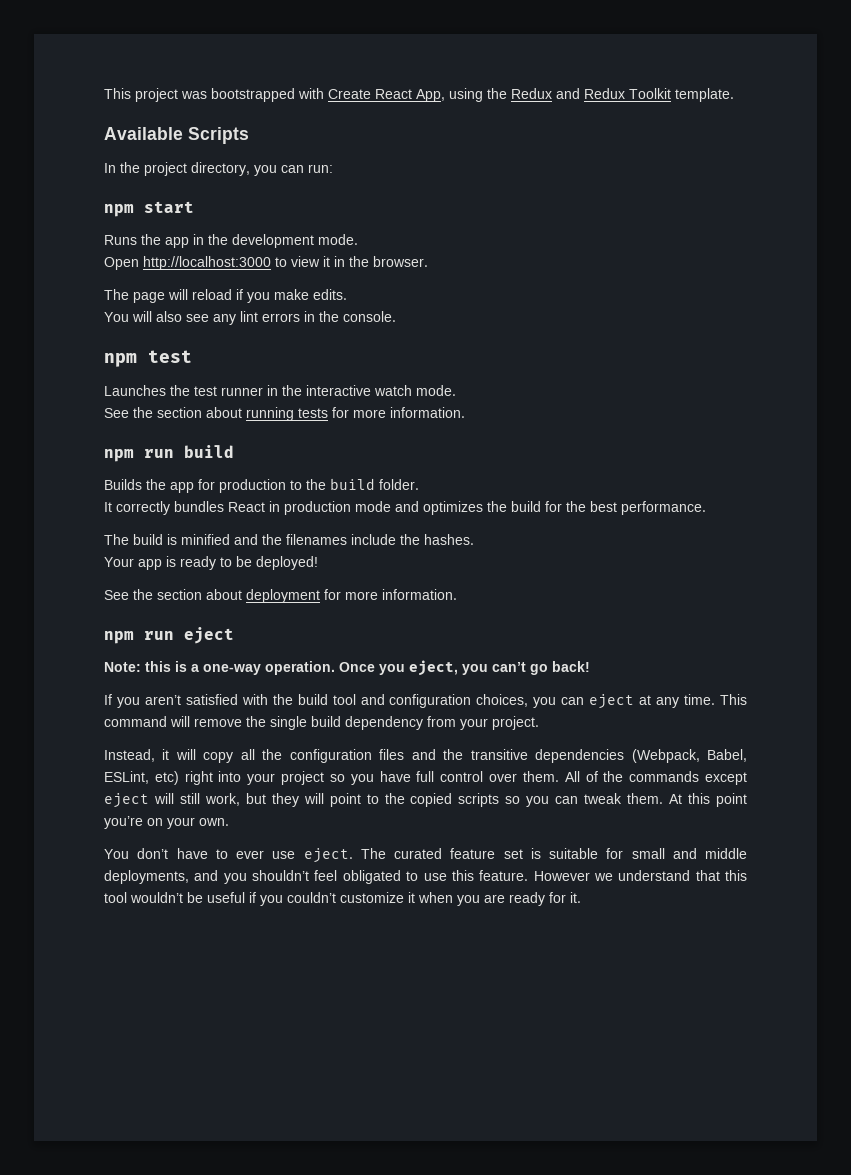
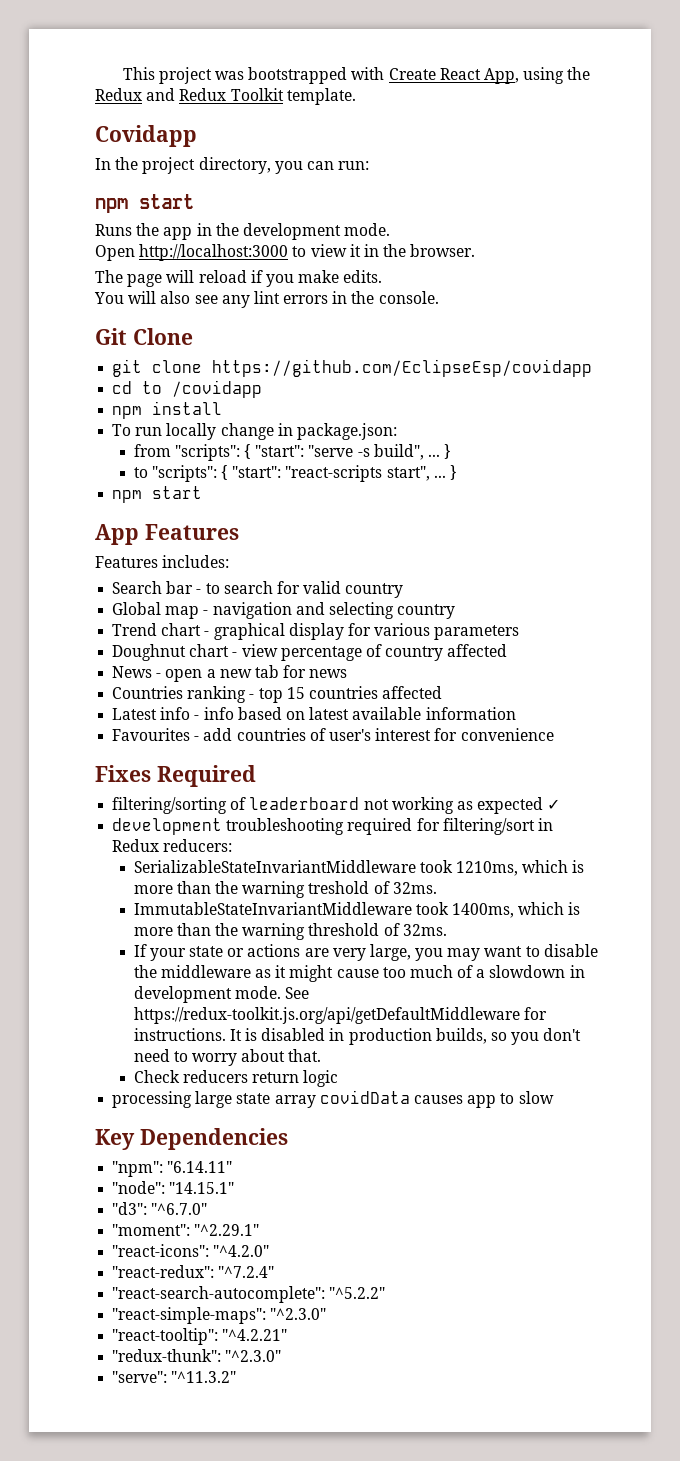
- Available Scripts
+ Covidapp
- npm test
- Launches the test runner in the interactive watch mode.
- See the section about running tests for more information.
- npm run build
- Builds the app for production to the build folder.
- It correctly bundles React in production mode and optimizes the build for the best performance.
- The build is minified and the filenames include the hashes.
- Your app is ready to be deployed!
- See the section about deployment for more information.
- npm run eject
- Note: this is a one-way operation. Once you eject, you can’t go back!
- If you aren’t satisfied with the build tool and configuration choices, you can eject at any time. This command will remove the single build dependency from your project.
- Instead, it will copy all the configuration files and the transitive dependencies (Webpack, Babel, ESLint, etc) right into your project so you have full control over them. All of the commands except eject will still work, but they will point to the copied scripts so you can tweak them. At this point you’re on your own.
- You don’t have to ever use eject. The curated feature set is suitable for small and middle deployments, and you shouldn’t feel obligated to use this feature. However we understand that this tool wouldn’t be useful if you couldn’t customize it when you are ready for it.
+ Git Clone
+ git clone https://github.com/EclipseEsp/covidapp
+ cd to /covidapp
+ npm install
+ To run locally change in package.json:
+ from "scripts": { "start": "serve -s build", ... }
+ to "scripts": { "start": "react-scripts start", ... }
+ npm start
+ App Features
+ Features includes:
+ Search bar - to search for valid country
+ Global map - navigation and selecting country
+ Trend chart - graphical display for various parameters
+ Doughnut chart - view percentage of country affected
+ News - open a new tab for news
+ Countries ranking - top 15 countries affected
+ Latest info - info based on latest available information
+ Favourites - add countries of user's interest for convenience
+ Fixes Required
+ filtering/sorting of leaderboard not working as expected ✓
+ development troubleshooting required for filtering/sort in Redux reducers:
+ SerializableStateInvariantMiddleware took 1210ms, which is more than the warning treshold of 32ms.
+ ImmutableStateInvariantMiddleware took 1400ms, which is more than the warning threshold of 32ms.
+ If your state or actions are very large, you may want to disable the middleware as it might cause too much of a slowdown in development mode. See https://redux-toolkit.js.org/api/getDefaultMiddleware for instructions. It is disabled in production builds, so you don't need to worry about that.
+ Check reducers return logic
+ processing large state array covidData causes app to slow
+ Key Dependencies
+ "npm": "6.14.11"
+ "node": "14.15.1"
+ "d3": "^6.7.0"
+ "moment": "^2.29.1"
+ "react-icons": "^4.2.0"
+ "react-redux": "^7.2.4"
+ "react-search-autocomplete": "^5.2.2"
+ "react-simple-maps": "^2.3.0"
+ "react-tooltip": "^4.2.21"
+ "redux-thunk": "^2.3.0"
+ "serve": "^11.3.2"

